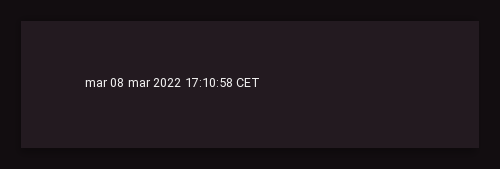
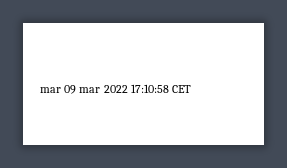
- mar 08 mar 2022 17:10:58 CET
+ mar 09 mar 2022 17:10:58 CET

